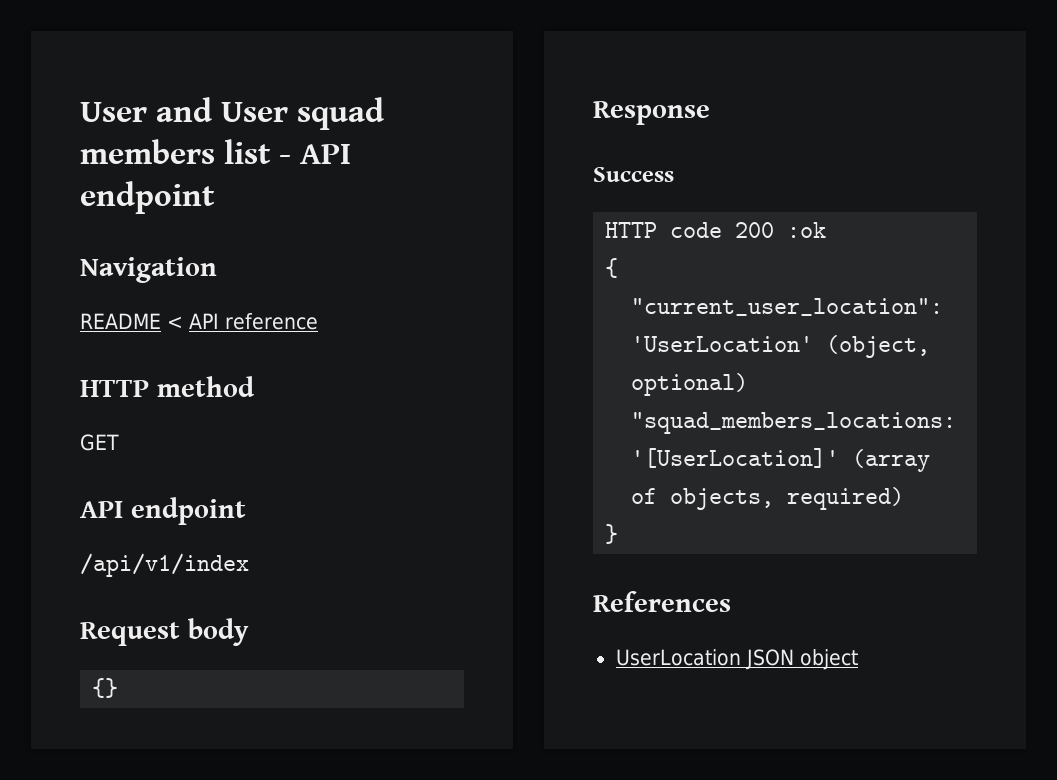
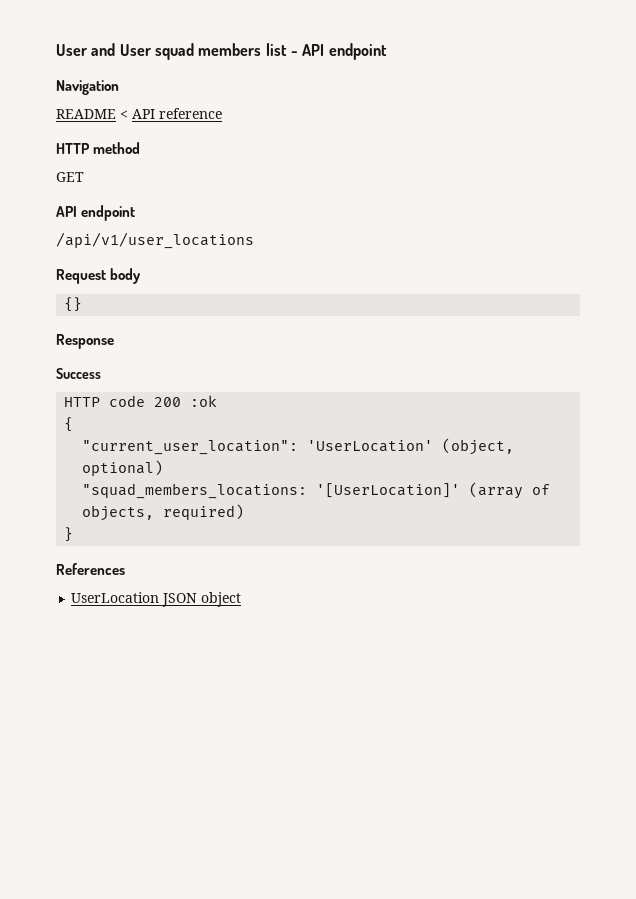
- /api/v1/index
+ /api/v1/user_locations

